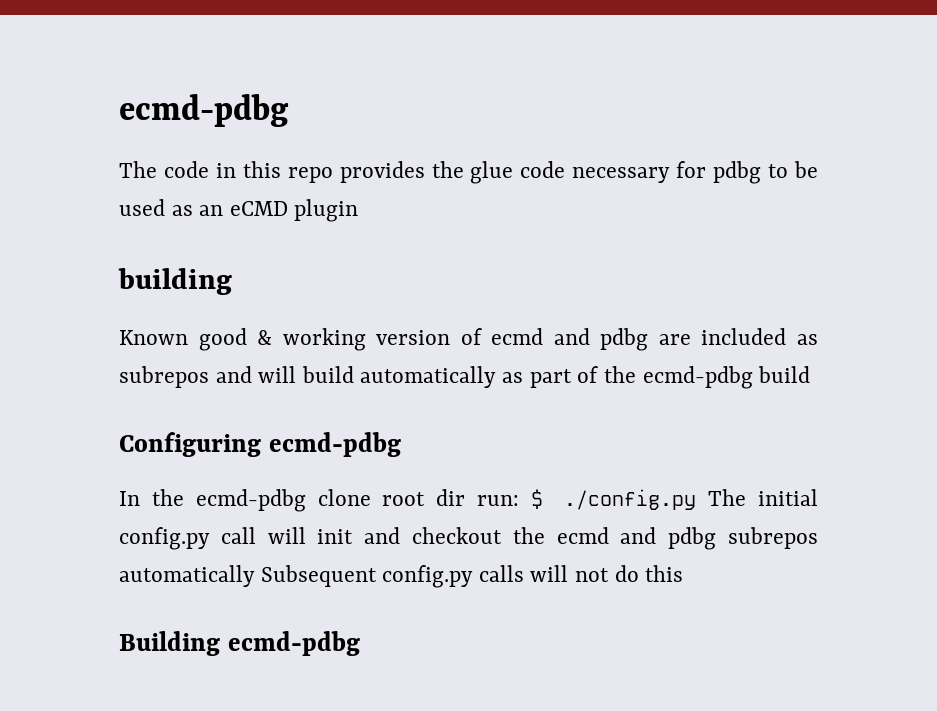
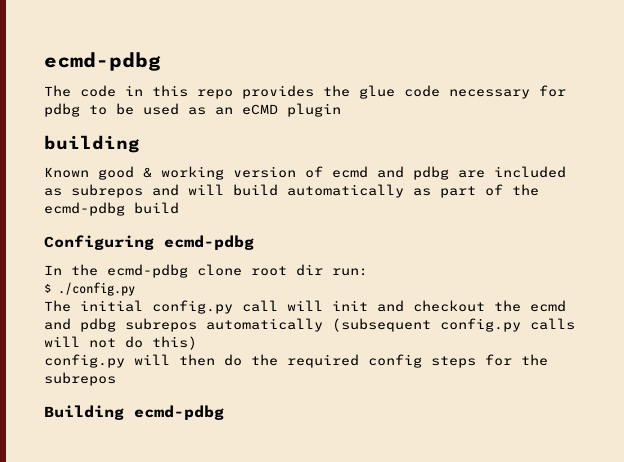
- In the ecmd-pdbg clone root dir run: $ ./config.py The initial config.py call will init and checkout the ecmd and pdbg subrepos automatically Subsequent config.py calls will not do this
+ In the ecmd-pdbg clone root dir run:
+ $ ./config.py
+ The initial config.py call will init and checkout the ecmd and pdbg subrepos automatically (subsequent config.py calls will not do this)
+ config.py will then do the required config steps for the subrepos

